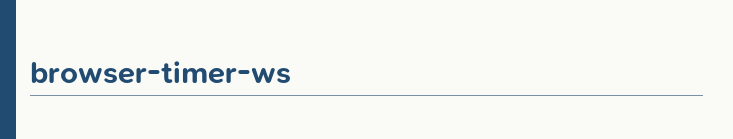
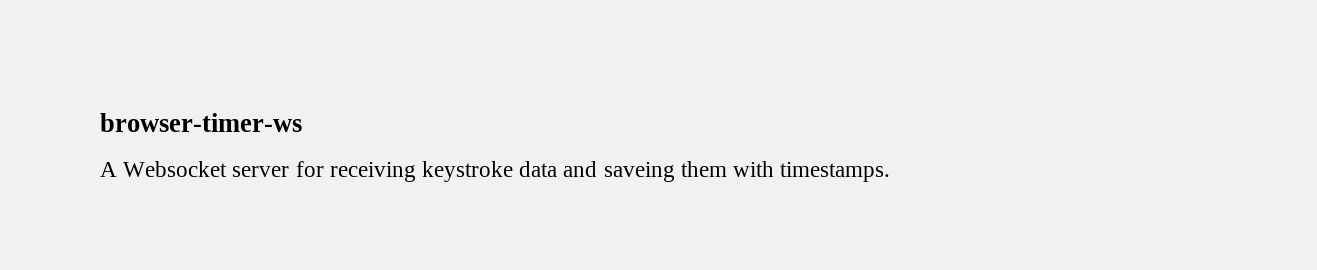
+ A Websocket server for receiving keystroke data and saveing them with timestamps.

